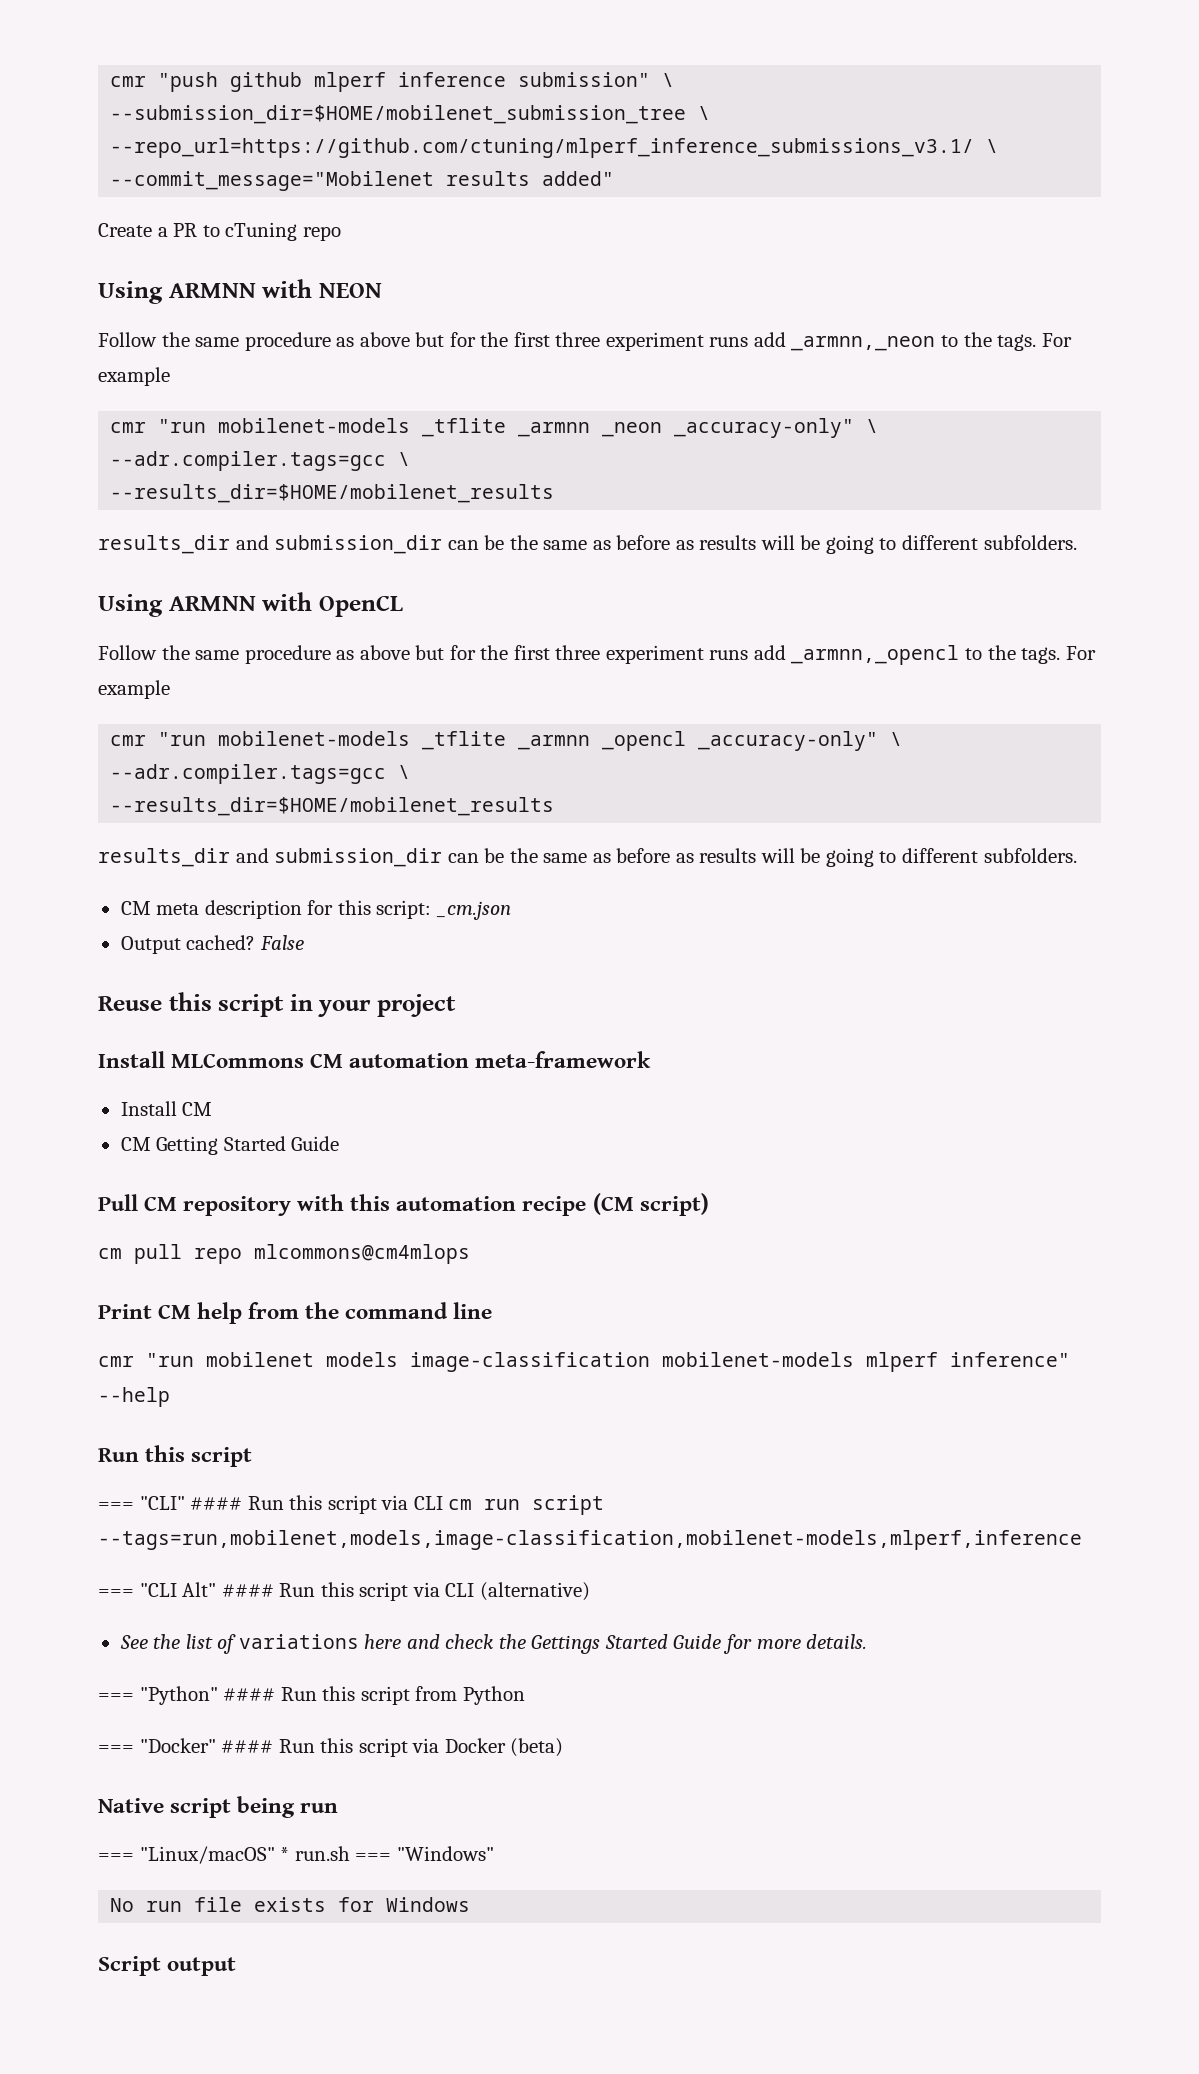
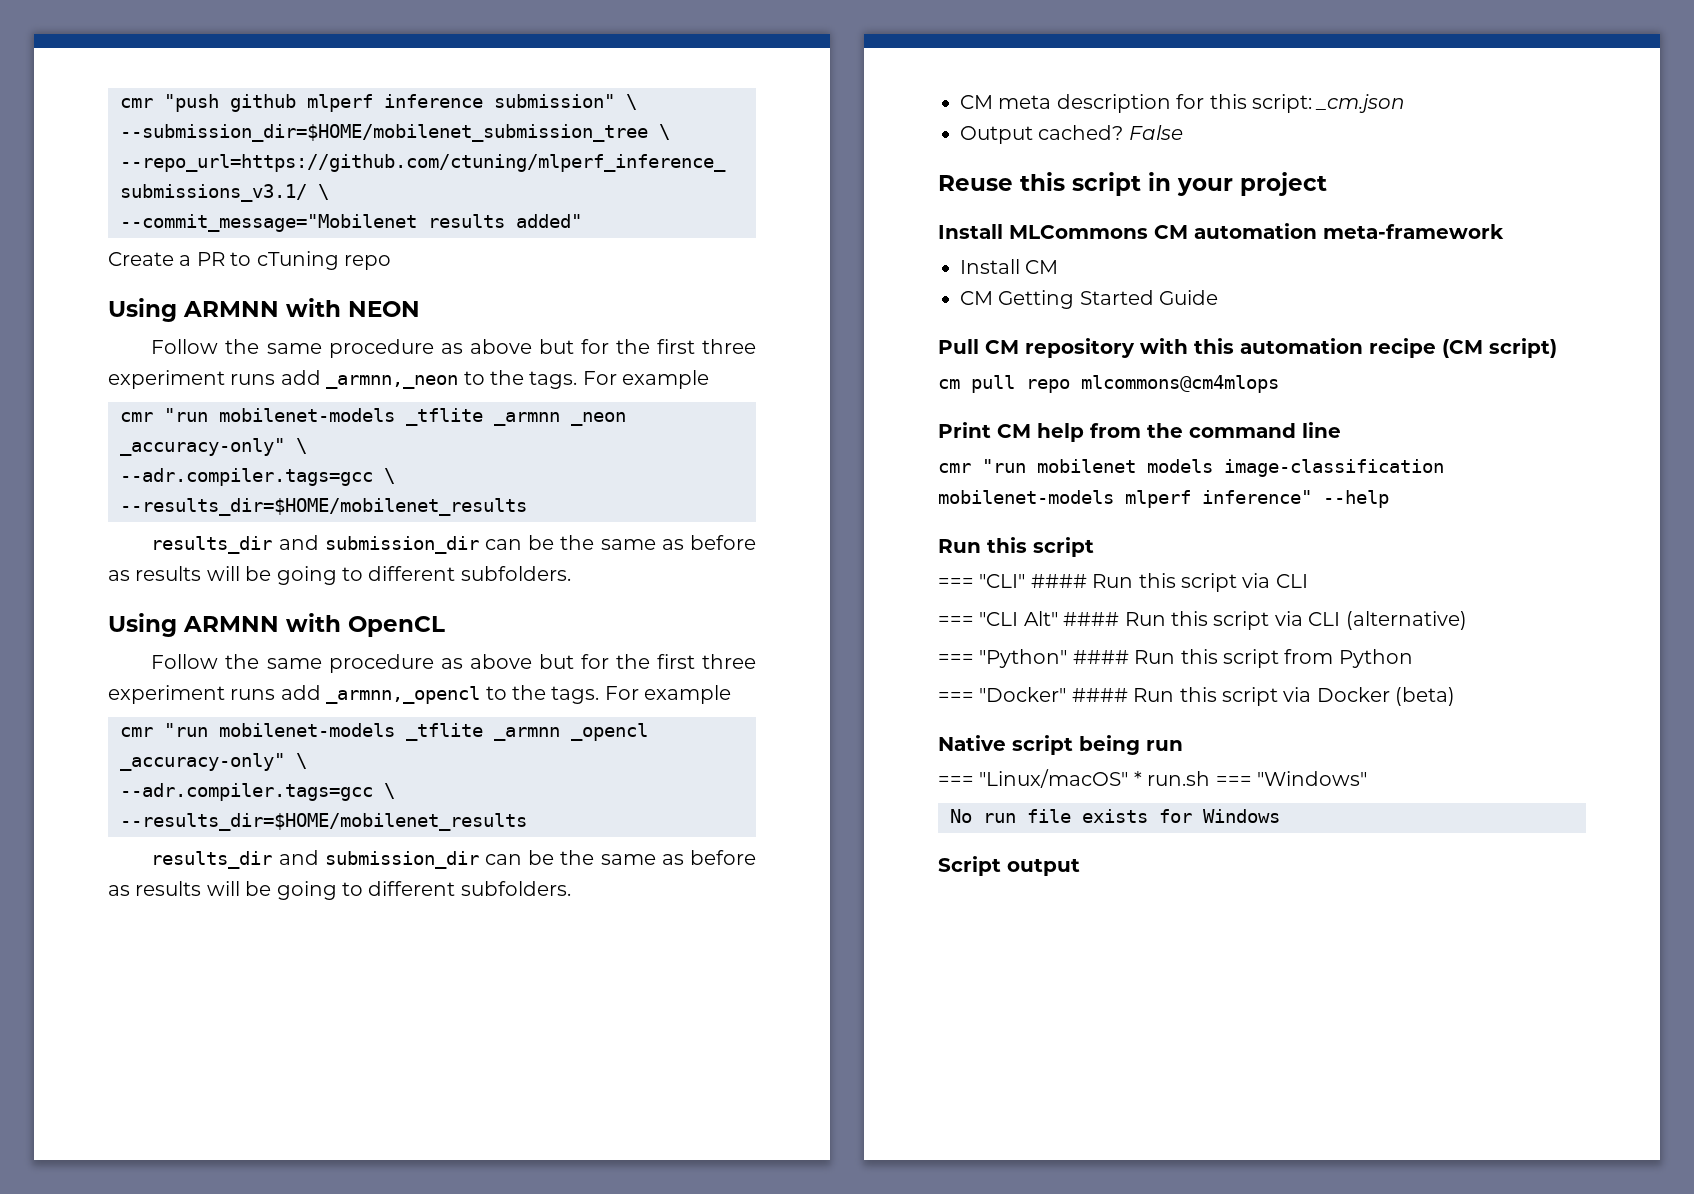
- === "CLI" #### Run this script via CLI cm run script --tags=run,mobilenet,models,image-classification,mobilenet-models,mlperf,inference
+ === "CLI" #### Run this script via CLI
- See the list of variations here and check the Gettings Started Guide for more details.

